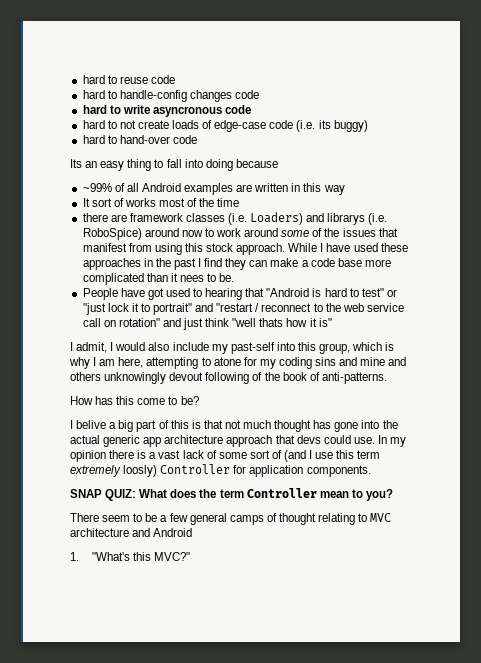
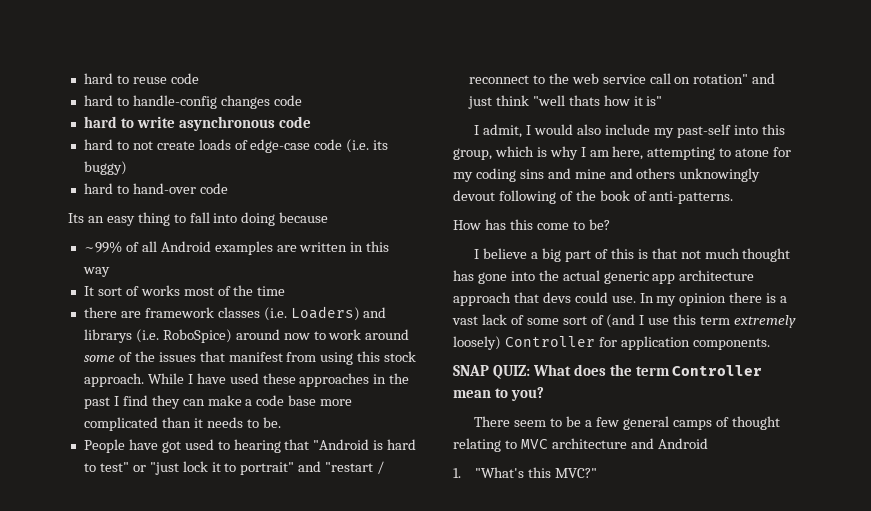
- hard to write asyncronous code
+ hard to write asynchronous code
- While I have used these approaches in the past I find they can make a code base more complicated than it nees to be.
+ While I have used these approaches in the past I find they can make a code base more complicated than it needs to be.
- I belive a big part of this is that not much thought has gone into the actual generic app architecture approach that devs could use.
+ I believe a big part of this is that not much thought has gone into the actual generic app architecture approach that devs could use.
- In my opinion there is a vast lack of some sort of (and I use this term extremely loosly) Controller for application components.
+ In my opinion there is a vast lack of some sort of (and I use this term extremely loosely) Controller for application components.

